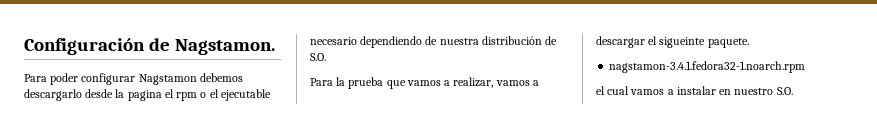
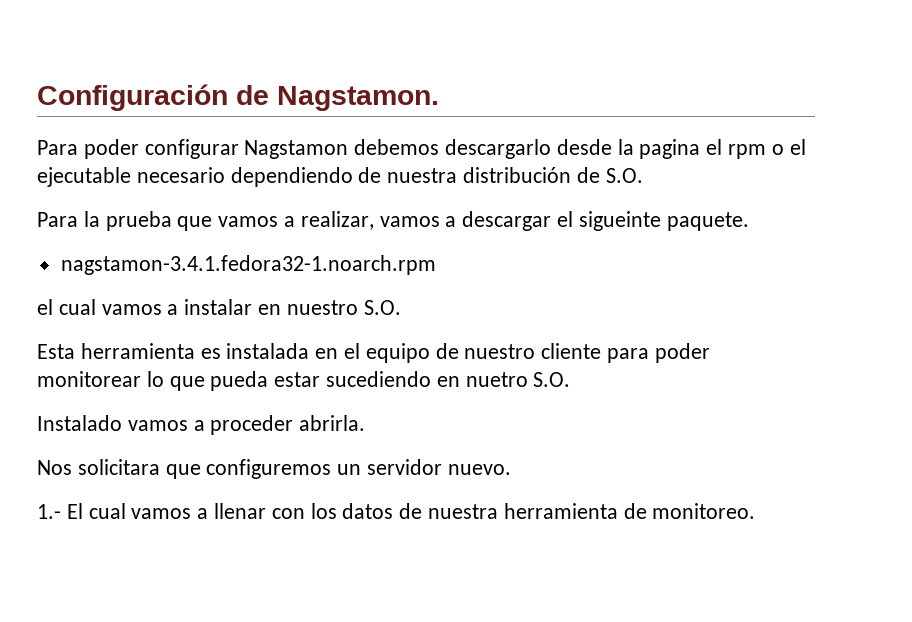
+ Esta herramienta es instalada en el equipo de nuestro cliente para poder monitorear lo que pueda estar sucediendo en nuetro S.O.
+ Instalado vamos a proceder abrirla.
+ Nos solicitara que configuremos un servidor nuevo.
+ 1.- El cual vamos a llenar con los datos de nuestra herramienta de monitoreo.

